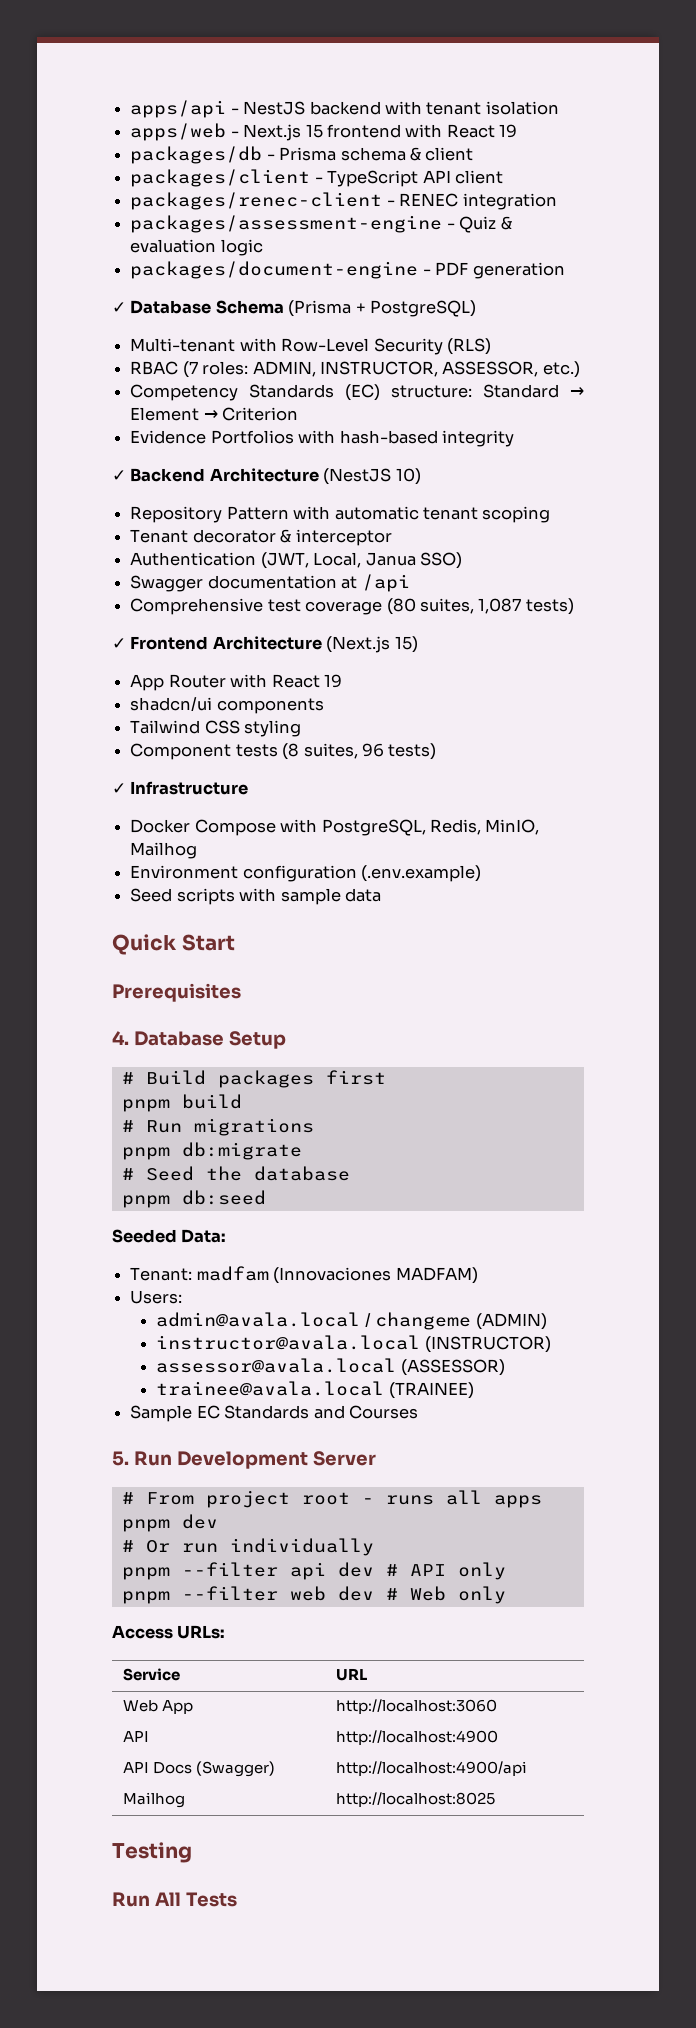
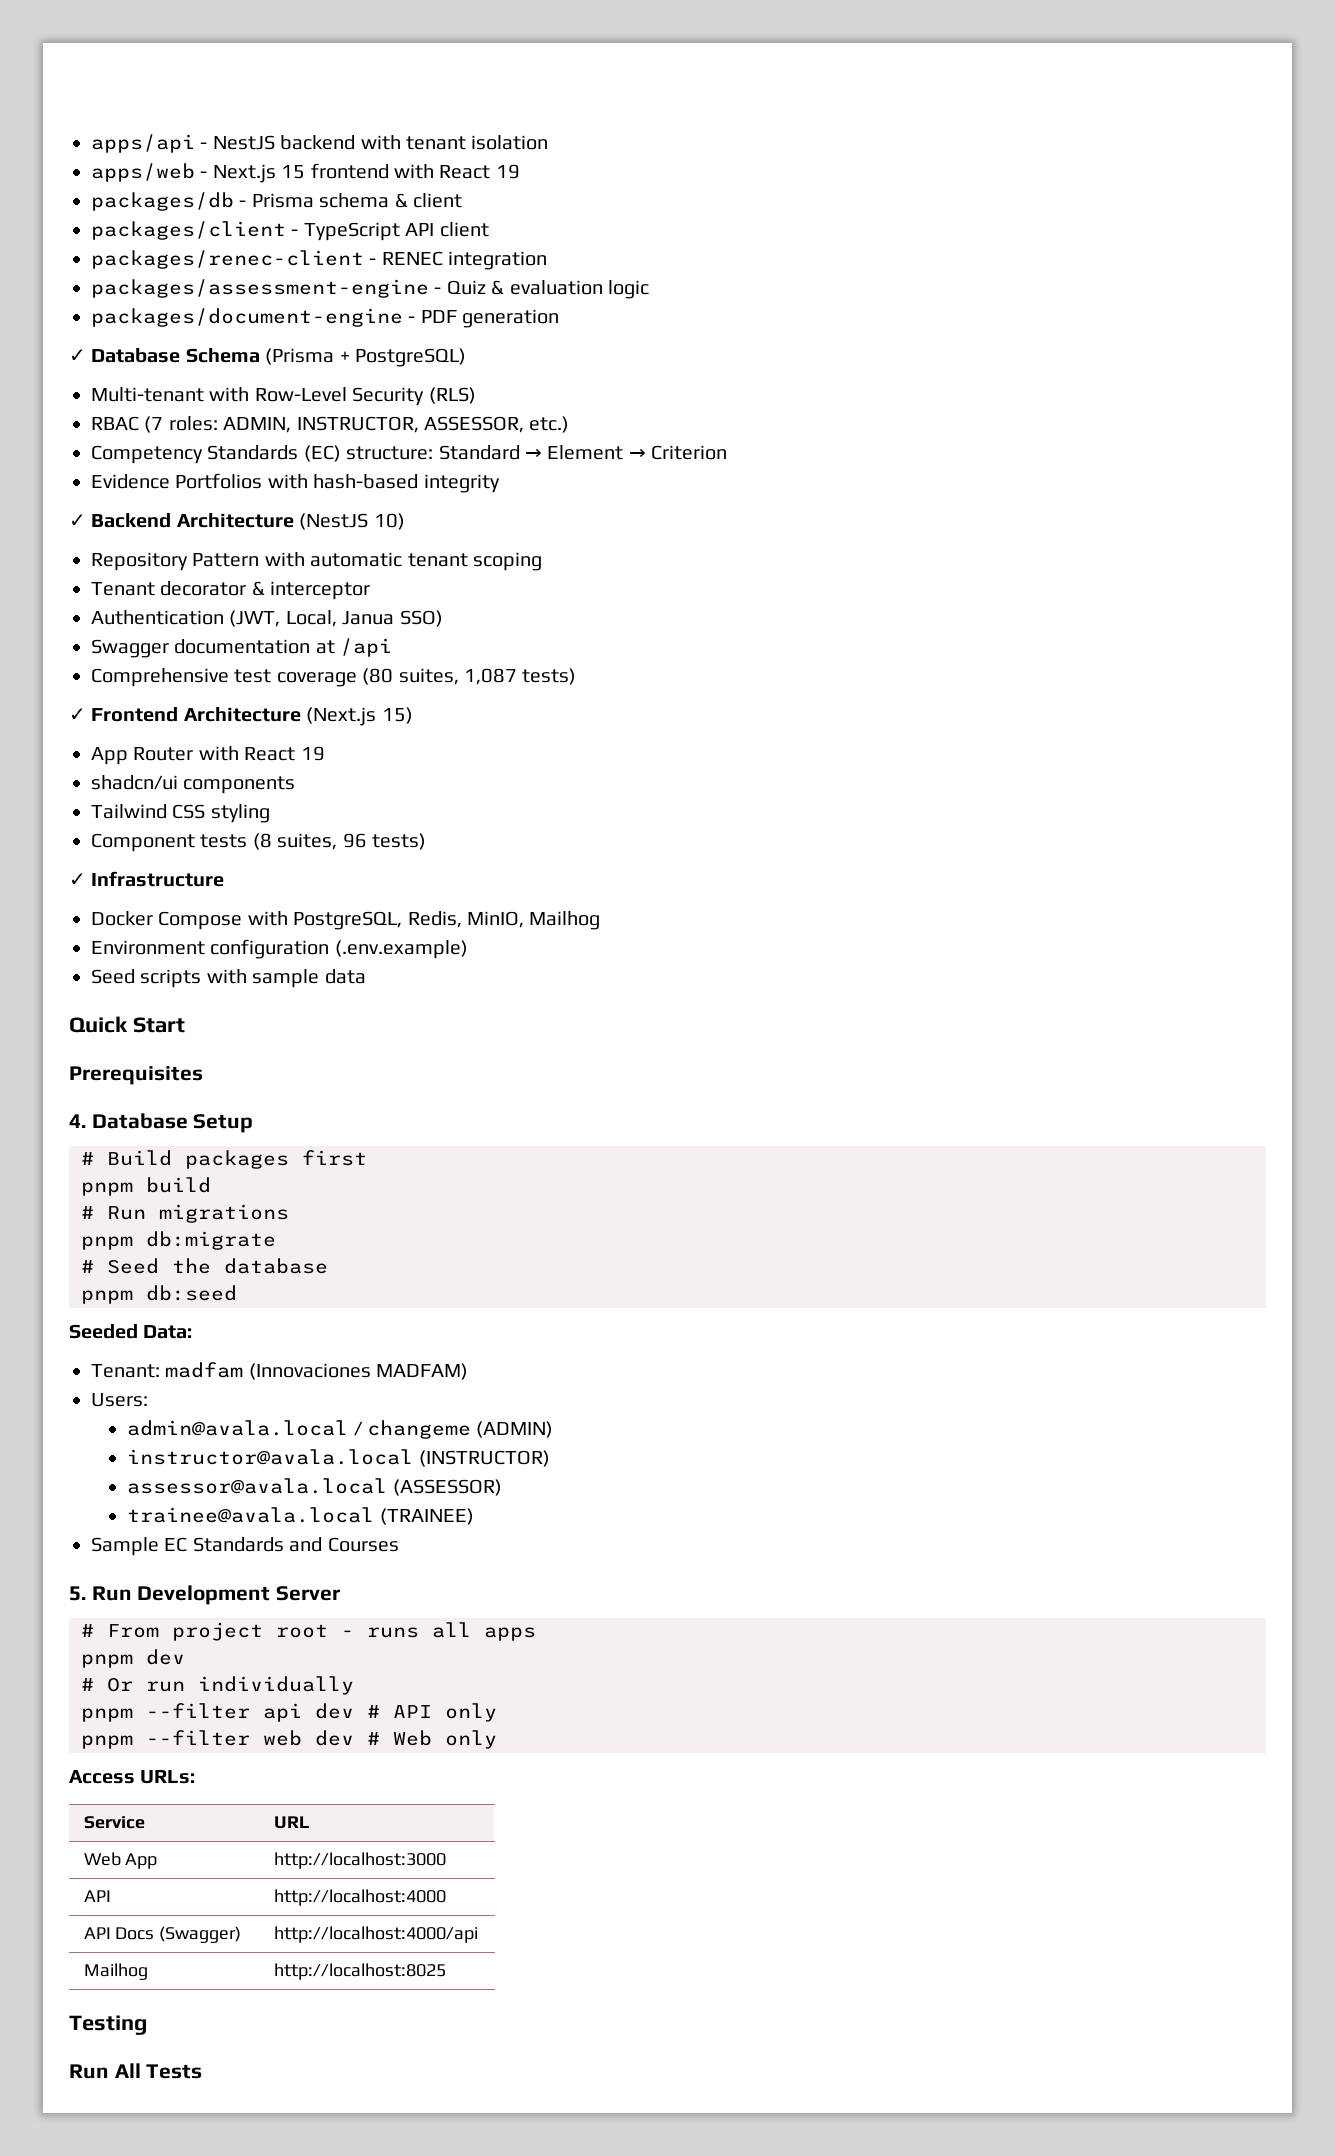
- Web App | http://localhost:3060
+ Web App | http://localhost:3000
- API | http://localhost:4900
+ API | http://localhost:4000
- API Docs (Swagger) | http://localhost:4900/api
+ API Docs (Swagger) | http://localhost:4000/api

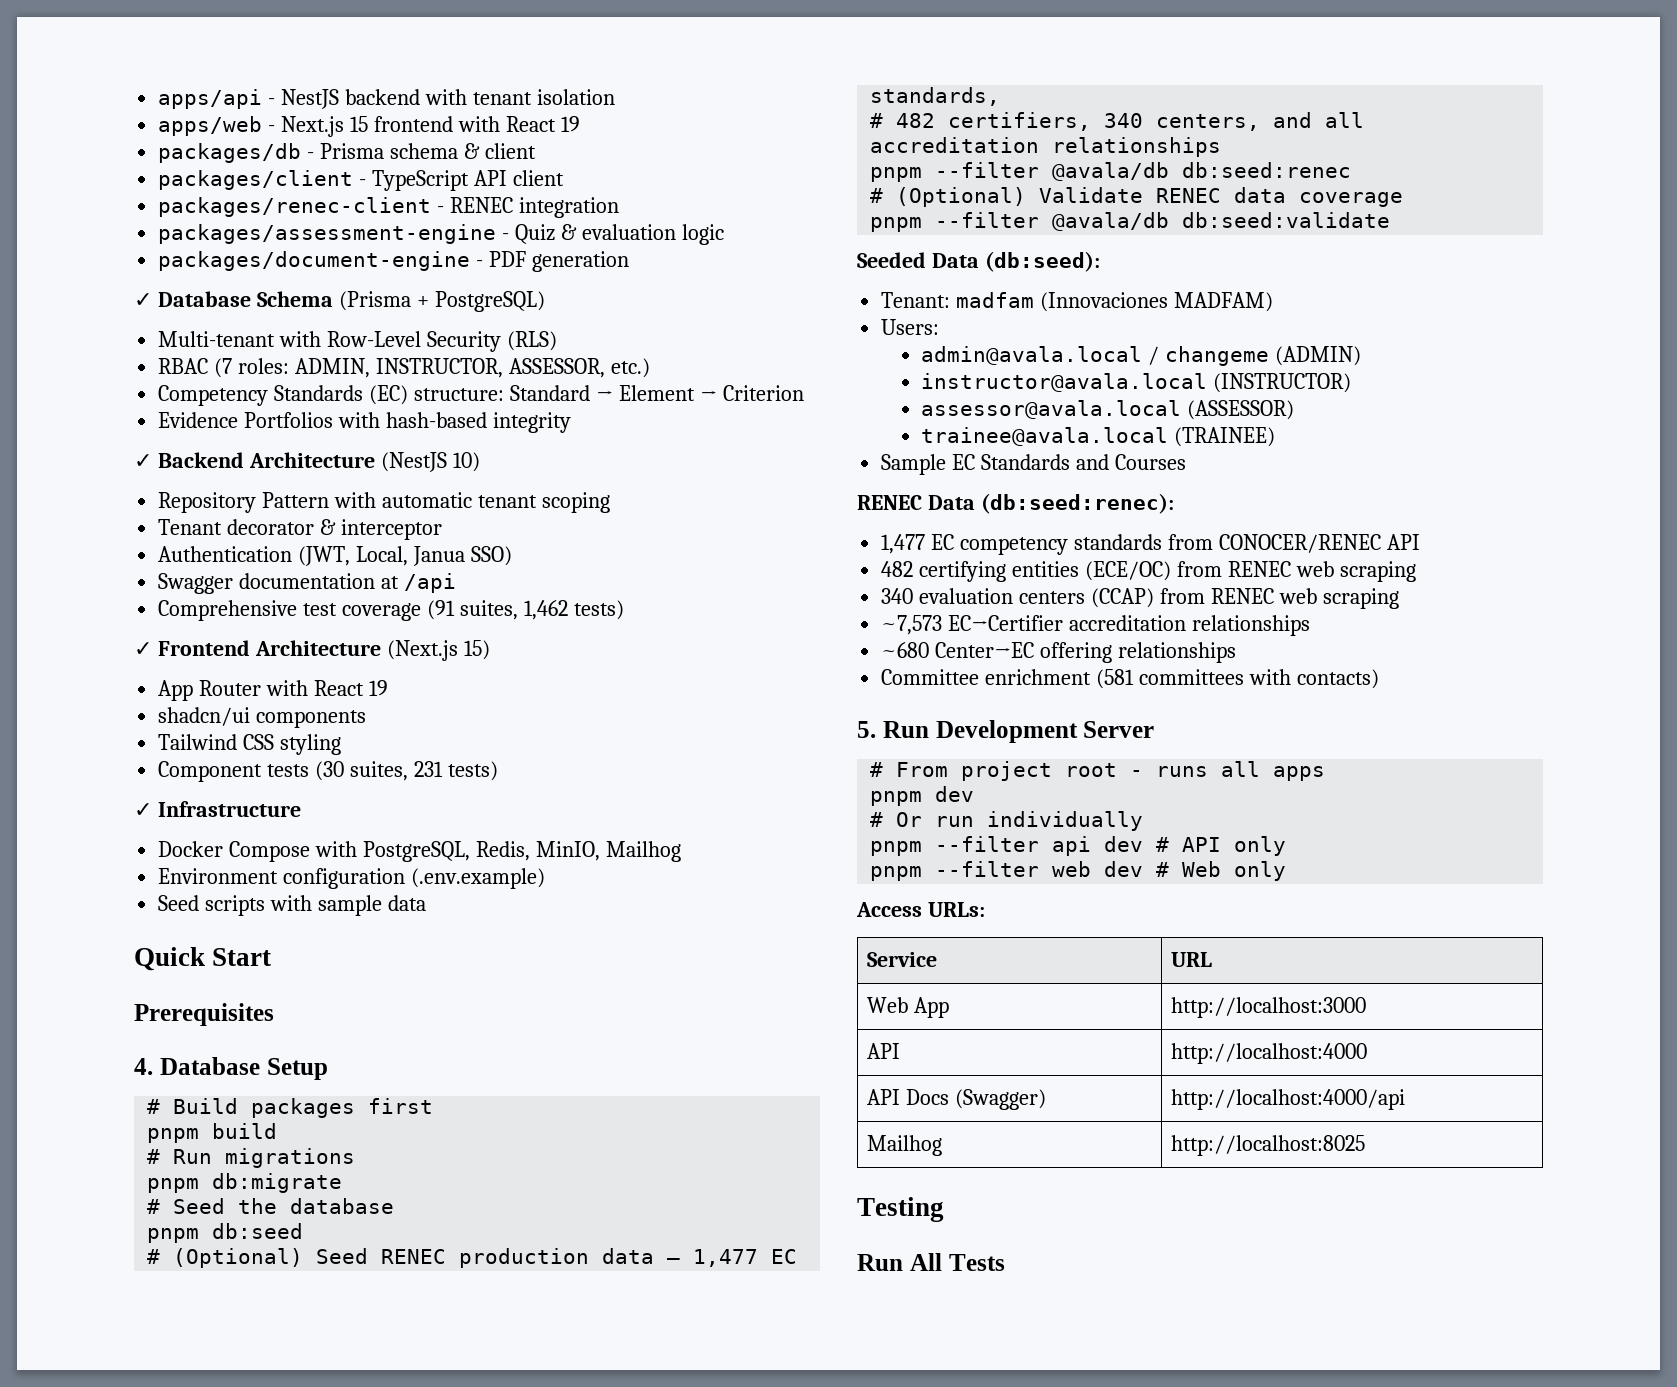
- Comprehensive test coverage (80 suites, 1,087 tests)
+ Comprehensive test coverage (91 suites, 1,462 tests)
- Component tests (8 suites, 96 tests)
+ Component tests (30 suites, 231 tests)
+ # (Optional) Seed RENEC production data — 1,477 EC standards,
+ # 482 certifiers, 340 centers, and all accreditation relationships
+ pnpm --filter @avala/db db:seed:renec
+ # (Optional) Validate RENEC data coverage
+ pnpm --filter @avala/db db:seed:validate
- Seeded Data:
+ Seeded Data (db:seed):
+ RENEC Data (db:seed:renec):
+ 1,477 EC competency standards from CONOCER/RENEC API
+ 482 certifying entities (ECE/OC) from RENEC web scraping
+ 340 evaluation centers (CCAP) from RENEC web scraping
+ ~7,573 EC→Certifier accreditation relationships
+ ~680 Center→EC offering relationships
+ Committee enrichment (581 committees with contacts)

